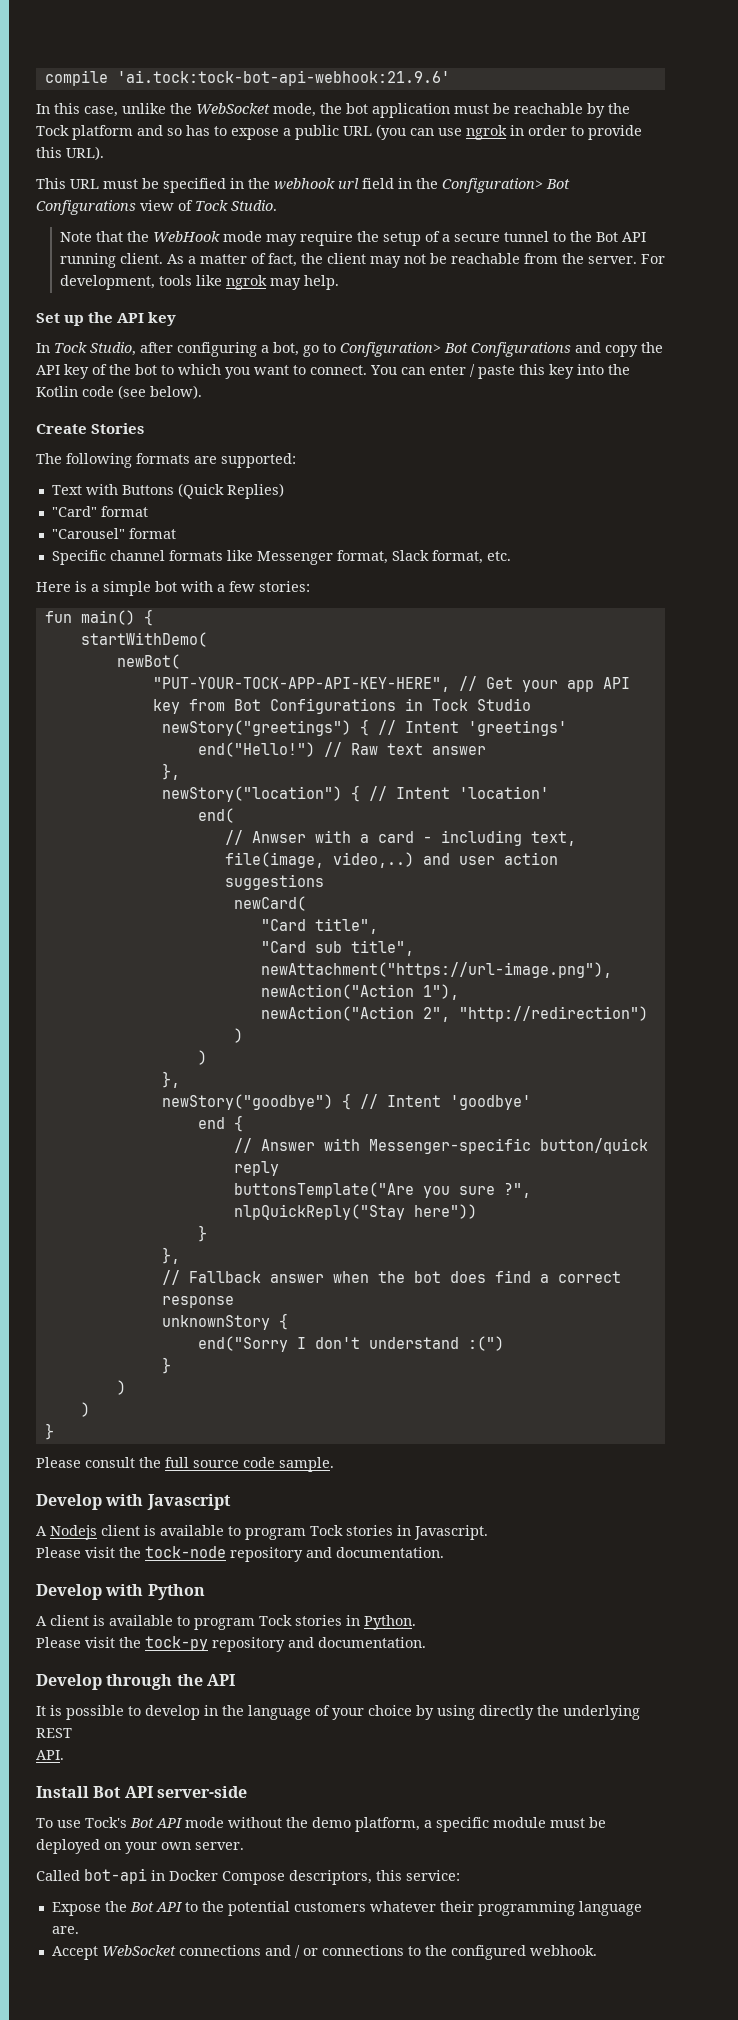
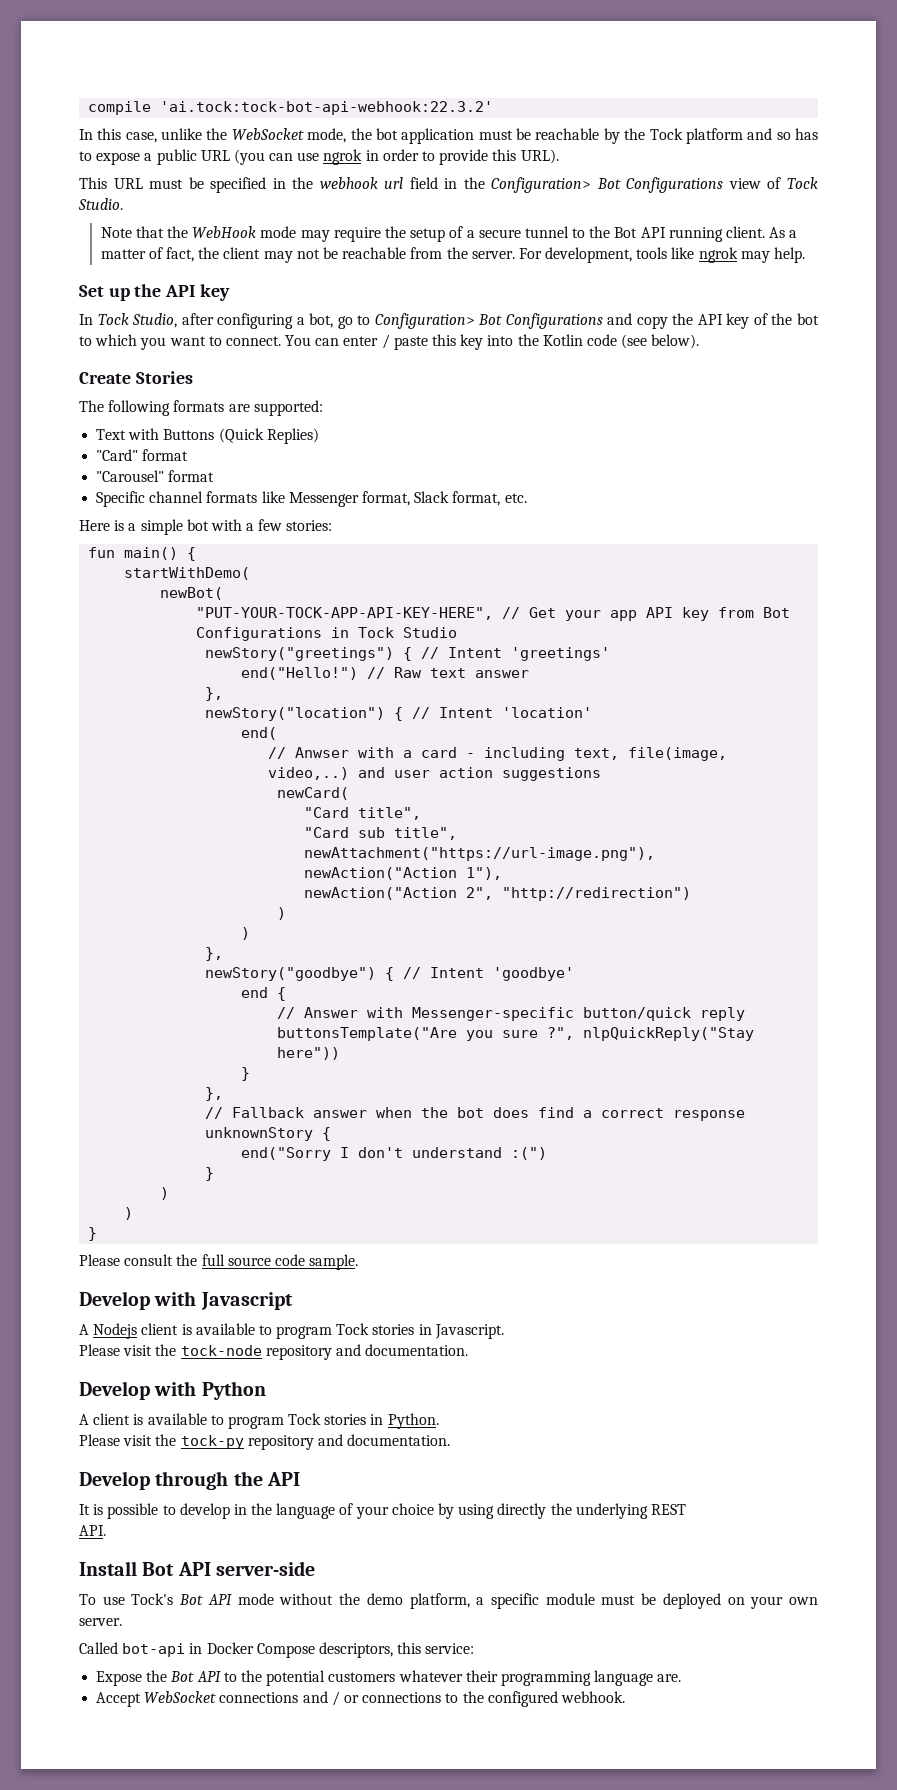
- compile 'ai.tock:tock-bot-api-webhook:21.9.6'
+ compile 'ai.tock:tock-bot-api-webhook:22.3.2'

